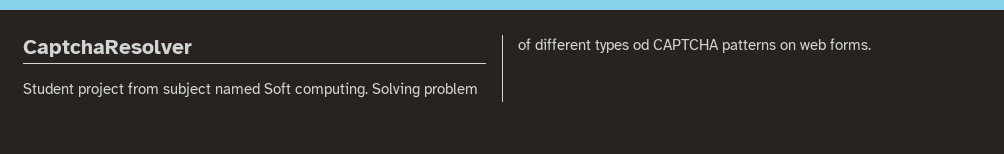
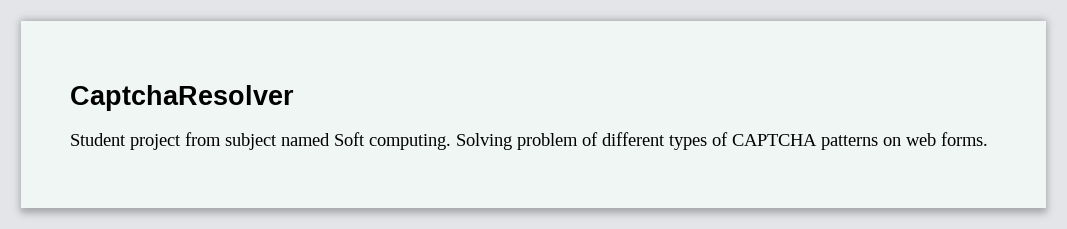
- Solving problem of different types od CAPTCHA patterns on web forms.
+ Solving problem of different types of CAPTCHA patterns on web forms.

